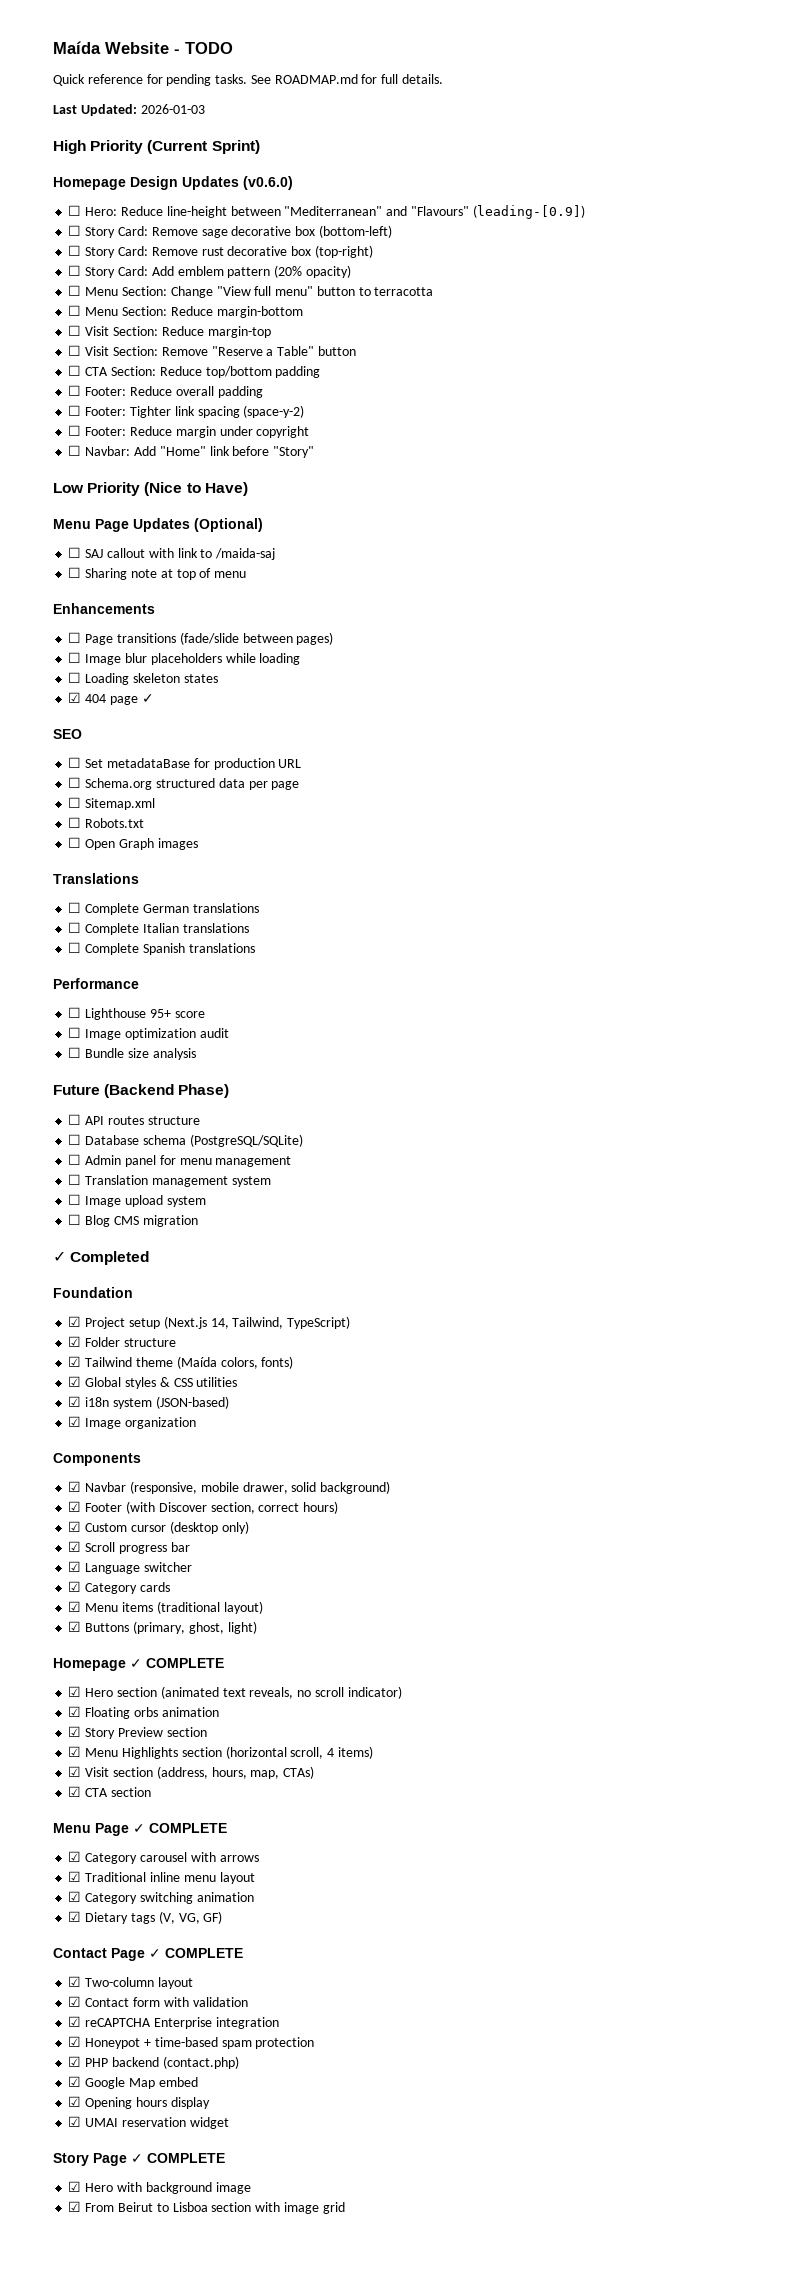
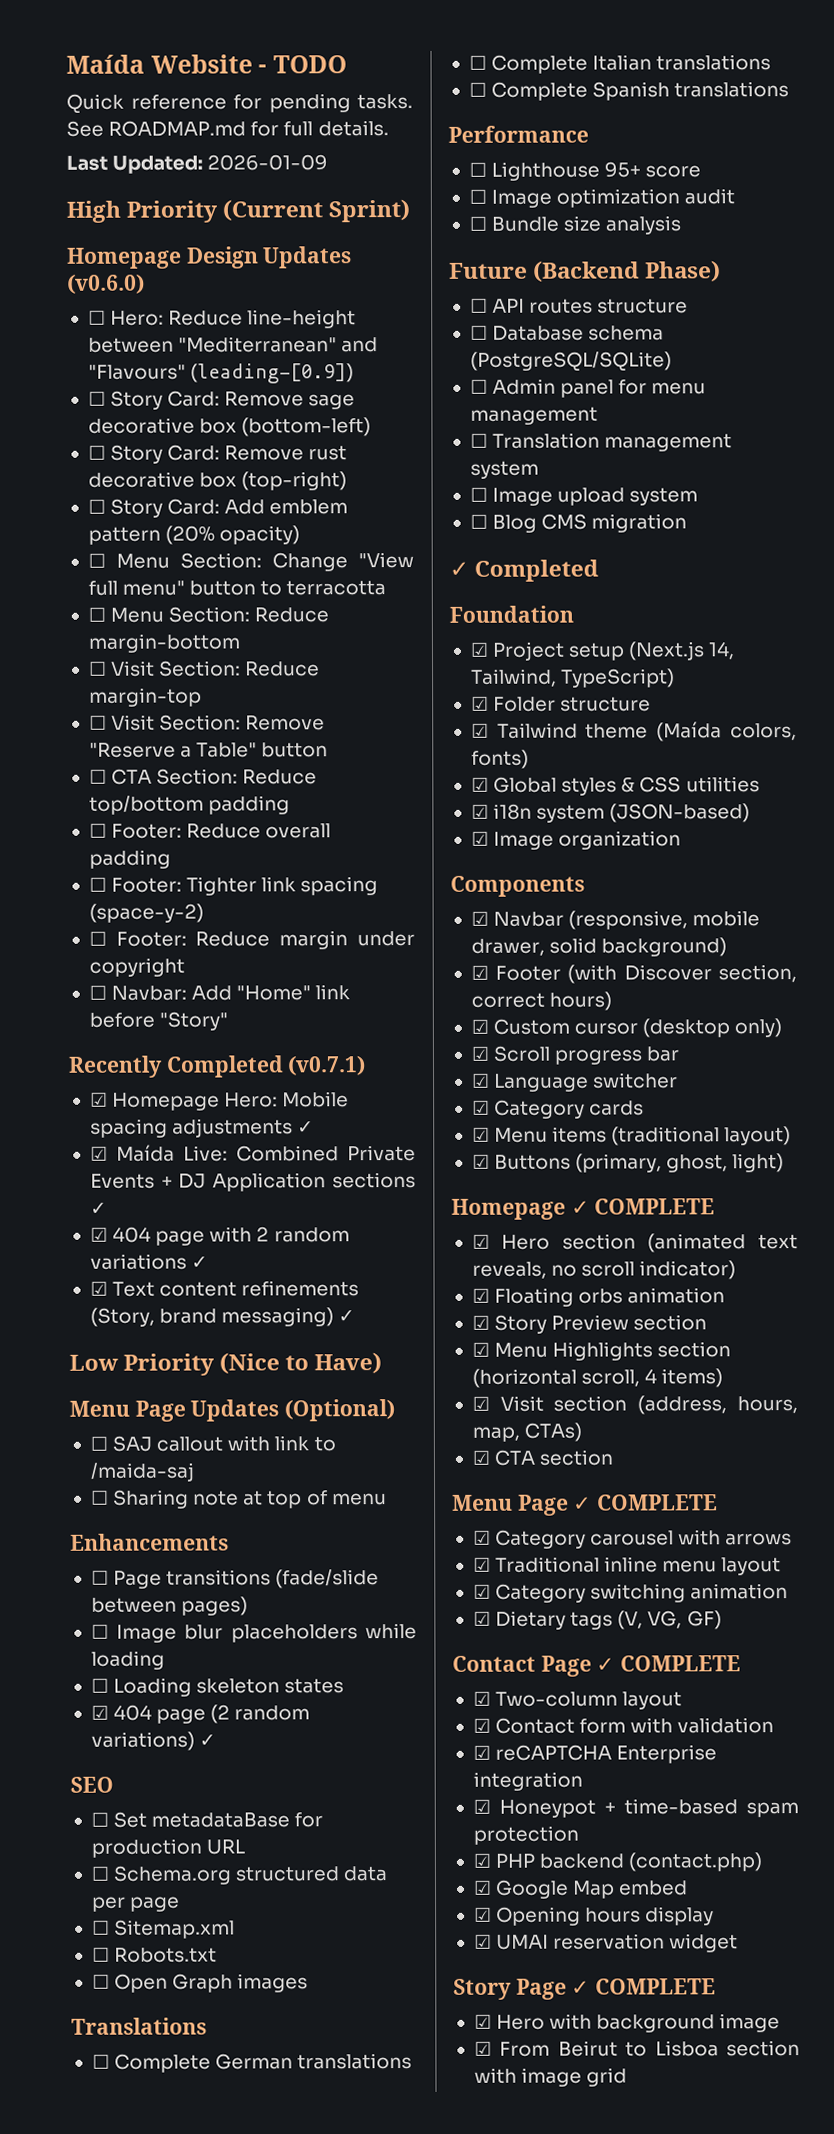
- Last Updated: 2026-01-03
+ Last Updated: 2026-01-09
+ Recently Completed (v0.7.1)
+ ☑ Homepage Hero: Mobile spacing adjustments ✓
+ ☑ Maída Live: Combined Private Events + DJ Application sections ✓
+ ☑ 404 page with 2 random variations ✓
+ ☑ Text content refinements (Story, brand messaging) ✓
- ☑ 404 page ✓
+ ☑ 404 page (2 random variations) ✓

